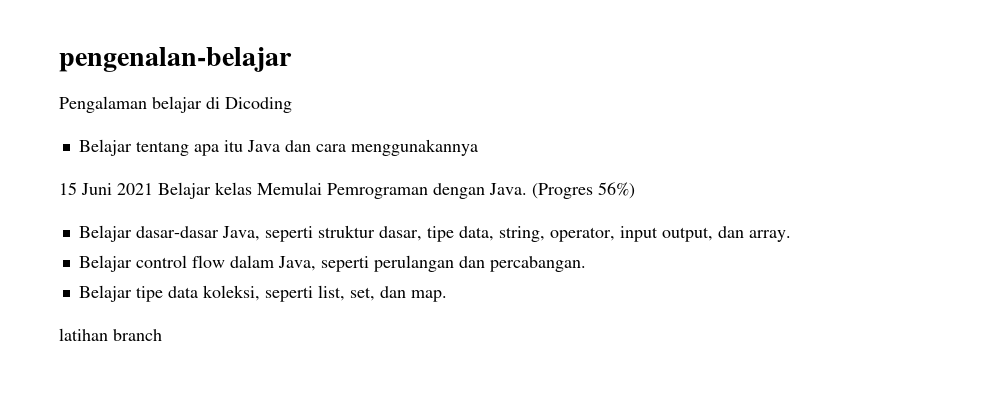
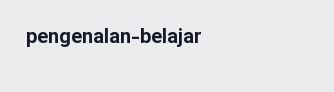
- Pengalaman belajar di Dicoding
- Belajar tentang apa itu Java dan cara menggunakannya
- 15 Juni 2021 Belajar kelas Memulai Pemrograman dengan Java. (Progres 56%)
- Belajar dasar-dasar Java, seperti struktur dasar, tipe data, string, operator, input output, dan array.
- Belajar control flow dalam Java, seperti perulangan dan percabangan.
- Belajar tipe data koleksi, seperti list, set, dan map.
- latihan branch

